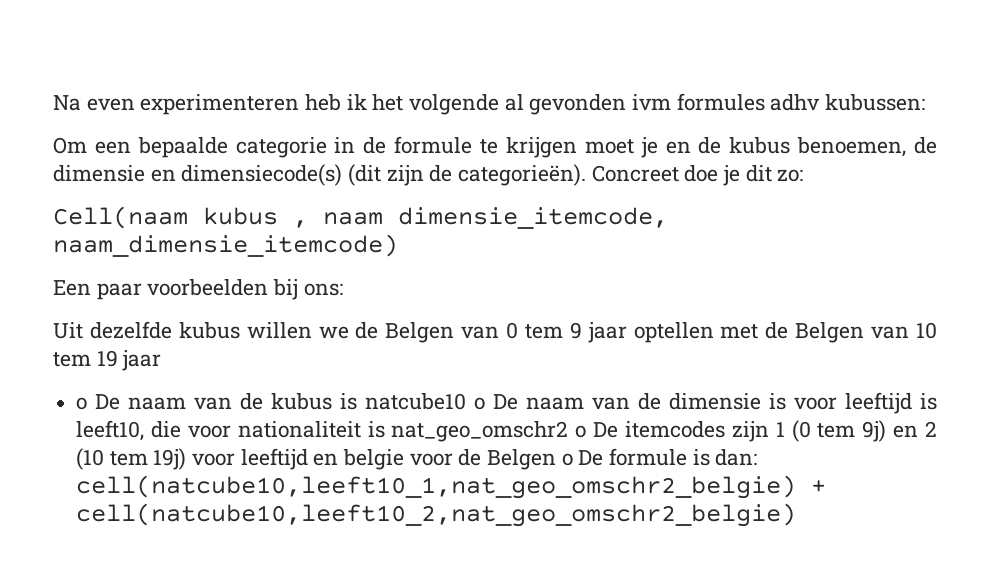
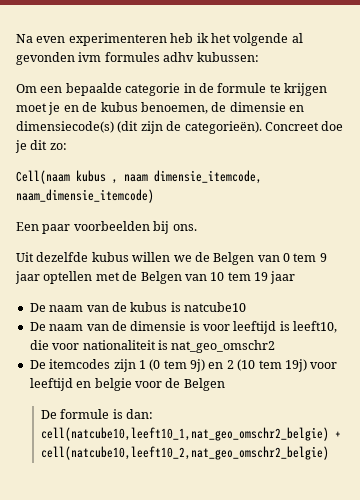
- Een paar voorbeelden bij ons:
+ Een paar voorbeelden bij ons.
- o De naam van de kubus is natcube10 o De naam van de dimensie is voor leeftijd is leeft10, die voor nationaliteit is nat_geo_omschr2 o De itemcodes zijn 1 (0 tem 9j) en 2 (10 tem 19j) voor leeftijd en belgie voor de Belgen o De formule is dan: cell(natcube10,leeft10_1,nat_geo_omschr2_belgie) + cell(natcube10,leeft10_2,nat_geo_omschr2_belgie)
+ De naam van de kubus is natcube10
+ De naam van de dimensie is voor leeftijd is leeft10, die voor nationaliteit is nat_geo_omschr2
+ De itemcodes zijn 1 (0 tem 9j) en 2 (10 tem 19j) voor leeftijd en belgie voor de Belgen
+ De formule is dan: cell(natcube10,leeft10_1,nat_geo_omschr2_belgie) + cell(natcube10,leeft10_2,nat_geo_omschr2_belgie)

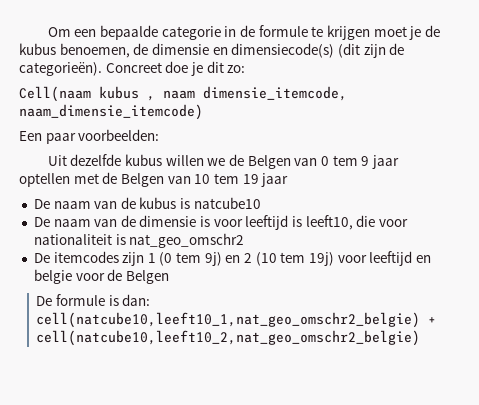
- Na even experimenteren heb ik het volgende al gevonden ivm formules adhv kubussen:
- Om een bepaalde categorie in de formule te krijgen moet je en de kubus benoemen, de dimensie en dimensiecode(s) (dit zijn de categorieën).
+ Om een bepaalde categorie in de formule te krijgen moet je de kubus benoemen, de dimensie en dimensiecode(s) (dit zijn de categorieën).
- Een paar voorbeelden bij ons.
+ Een paar voorbeelden:

